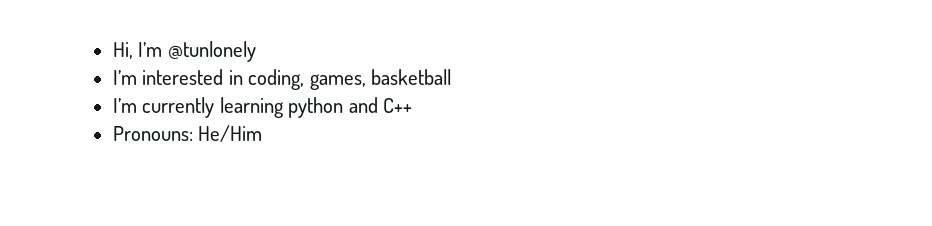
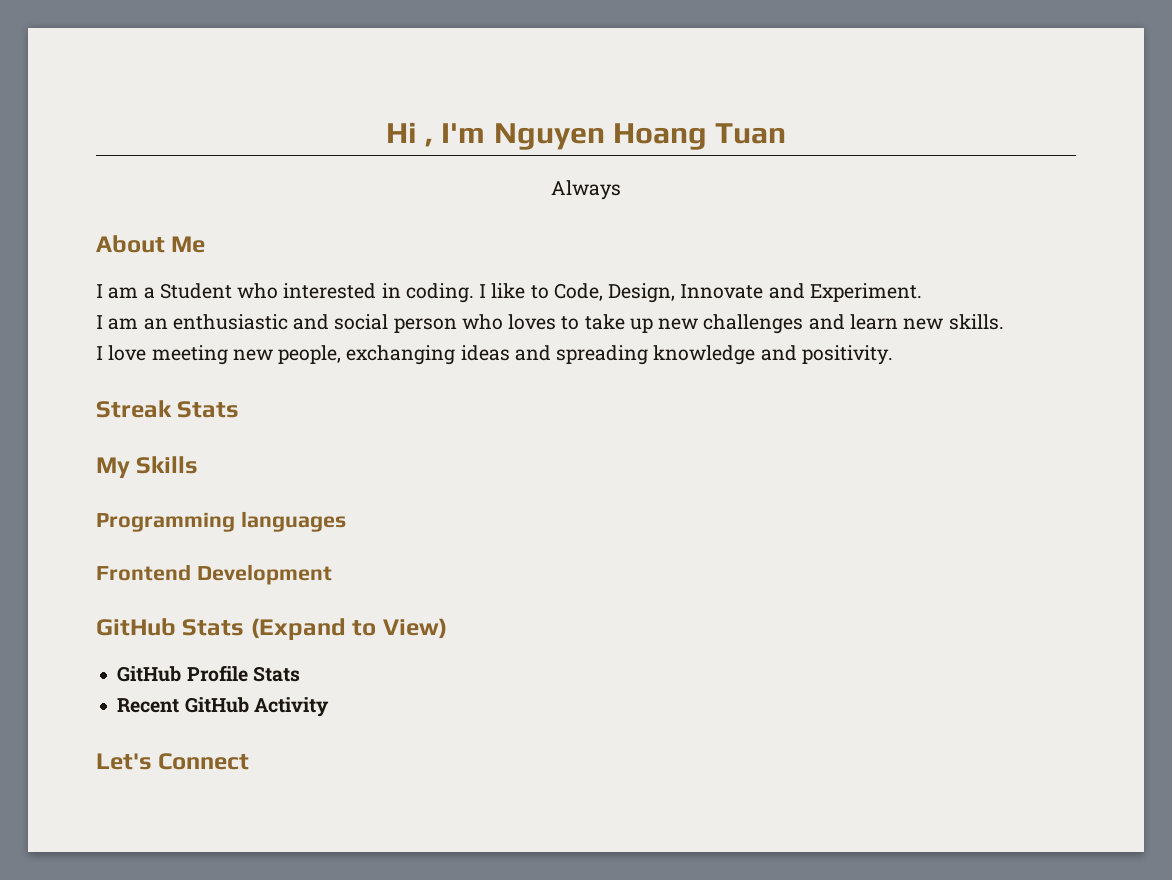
- Hi, I’m @tunlonely
- I’m interested in coding, games, basketball
- I’m currently learning python and C++
- Pronouns: He/Him
+ Hi , I'm Nguyen Hoang Tuan
+ Always
+ About Me
+ I am a Student who interested in coding. I like to Code, Design, Innovate and Experiment.
+ I am an enthusiastic and social person who loves to take up new challenges and learn new skills.
+ I love meeting new people, exchanging ideas and spreading knowledge and positivity.
+ Streak Stats
+ My Skills
+ Programming languages
+ Frontend Development
+ GitHub Stats (Expand to View)
+ GitHub Profile Stats
+ Recent GitHub Activity
+ Let's Connect

